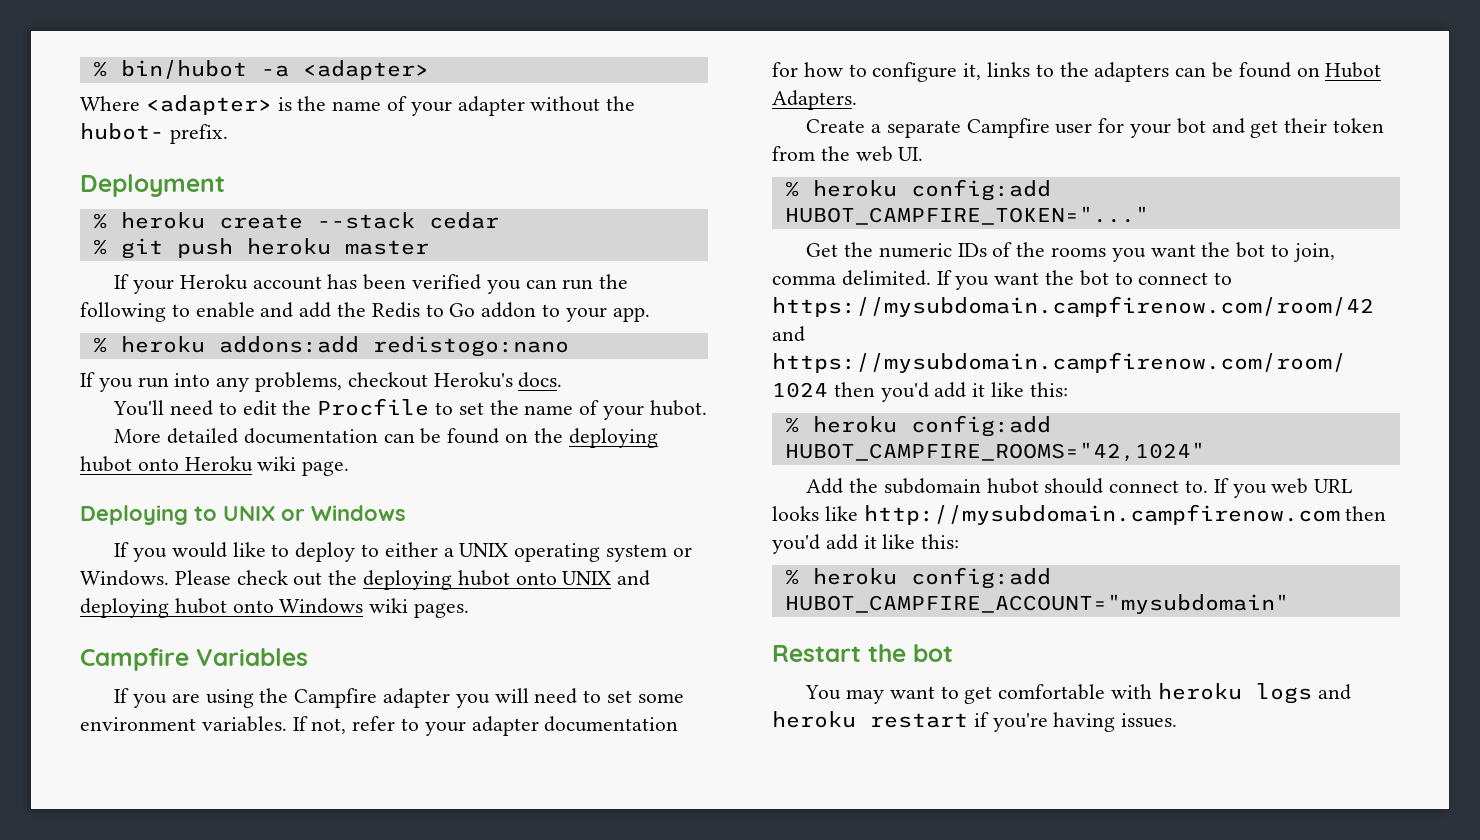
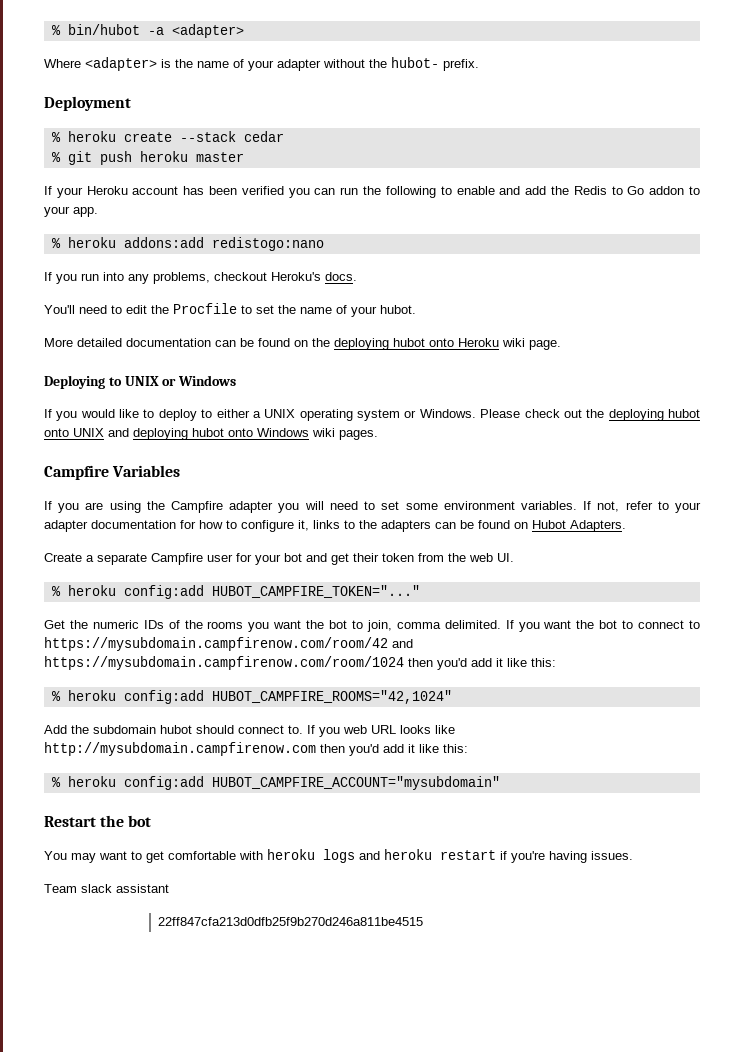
+ Team slack assistant
+ 22ff847cfa213d0dfb25f9b270d246a811be4515

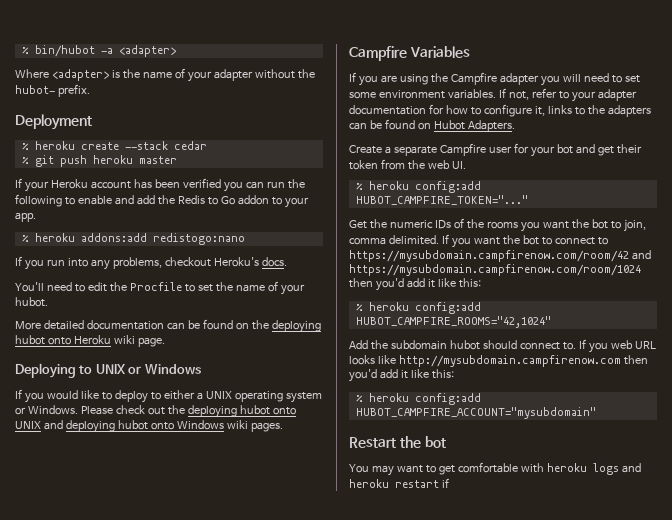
- You may want to get comfortable with heroku logs and heroku restart if you're having issues.
- Team slack assistant
- 22ff847cfa213d0dfb25f9b270d246a811be4515
+ You may want to get comfortable with heroku logs and heroku restart if

